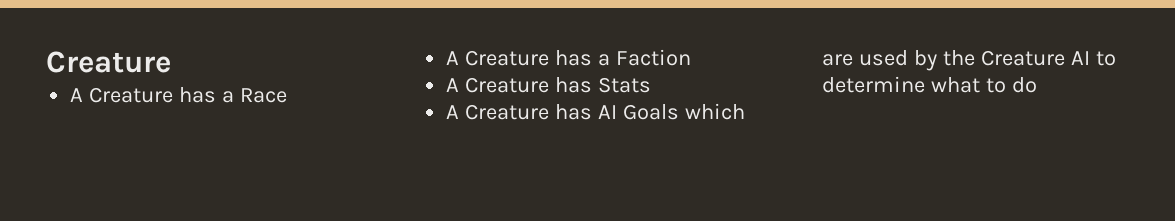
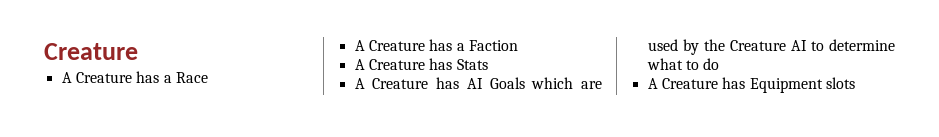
+ A Creature has Equipment slots

